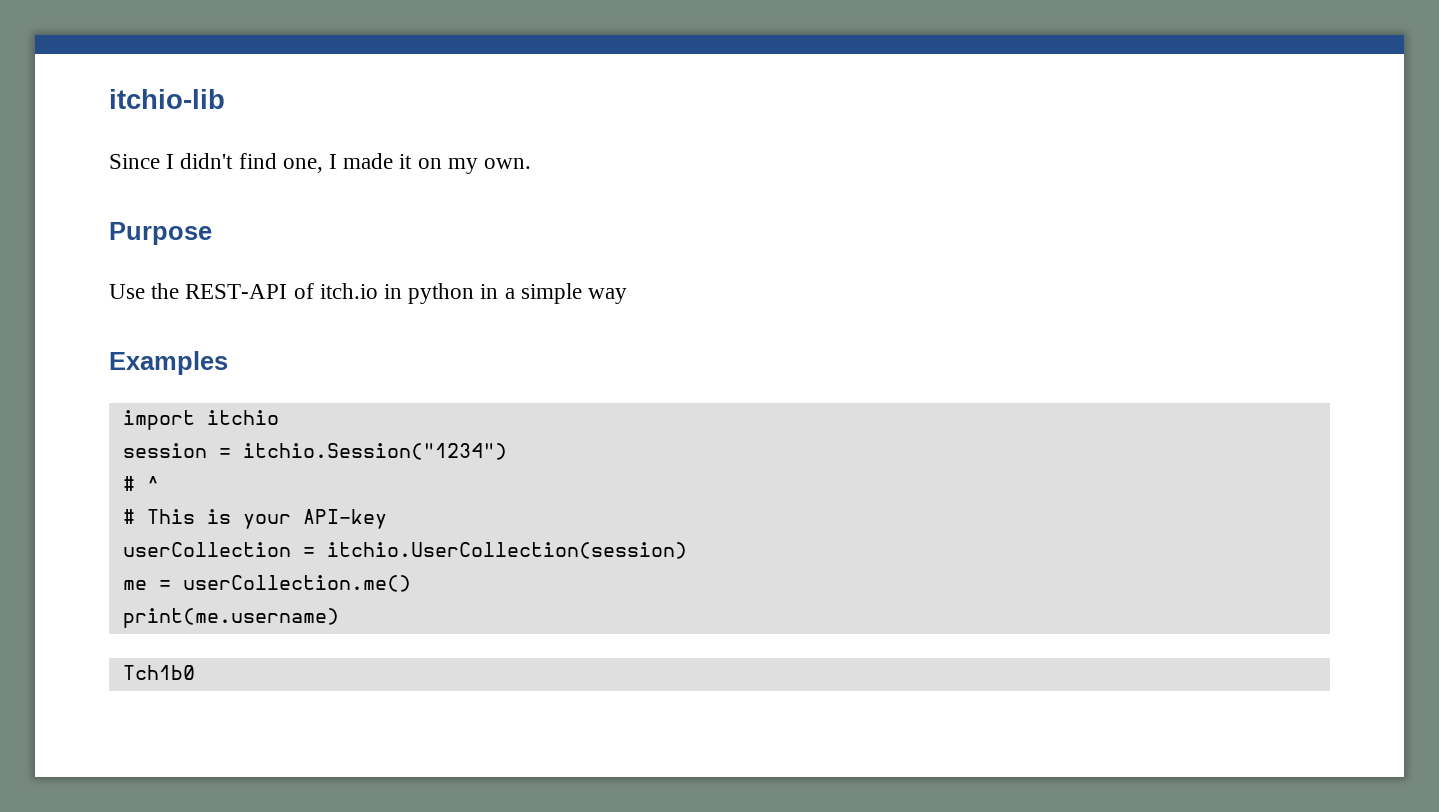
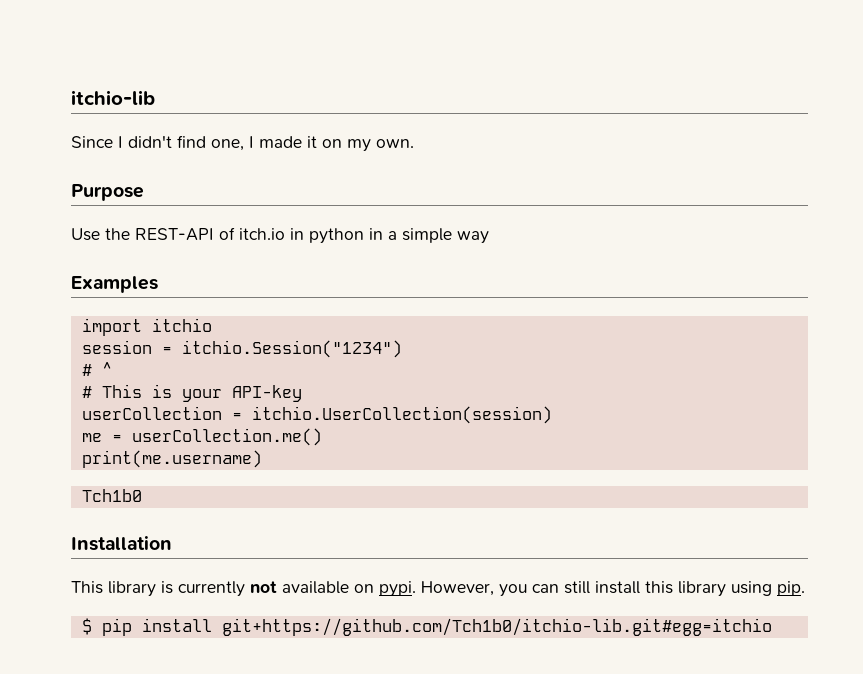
+ Installation
+ This library is currently not available on pypi. However, you can still install this library using pip.
+ $ pip install git+https://github.com/Tch1b0/itchio-lib.git#egg=itchio

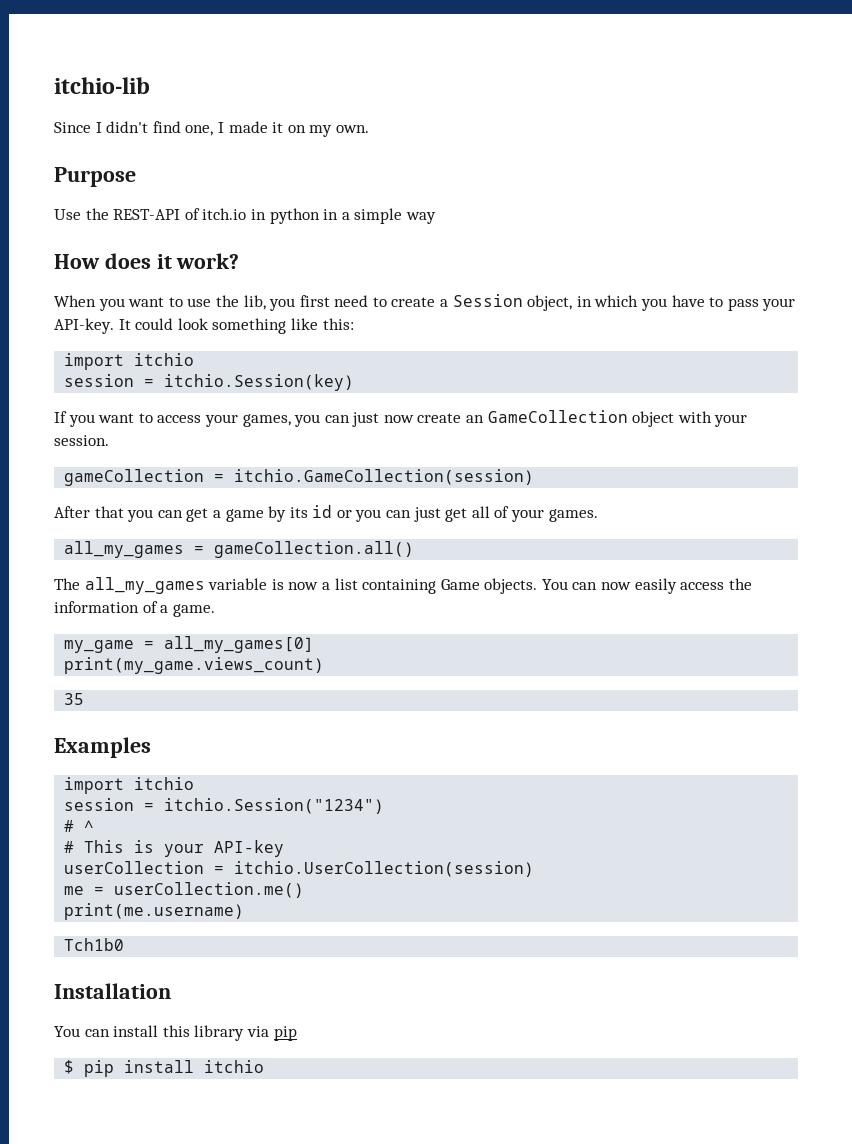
+ How does it work?
+ When you want to use the lib, you first need to create a Session object, in which you have to pass your API-key. It could look something like this:
+ import itchio
+ session = itchio.Session(key)
+ If you want to access your games, you can just now create an GameCollection object with your session.
+ gameCollection = itchio.GameCollection(session)
+ After that you can get a game by its id or you can just get all of your games.
+ all_my_games = gameCollection.all()
+ The all_my_games variable is now a list containing Game objects. You can now easily access the information of a game.
+ my_game = all_my_games[0]
+ print(my_game.views_count)
+ 35
- This library is currently not available on pypi. However, you can still install this library using pip.
+ You can install this library via pip
- $ pip install git+https://github.com/Tch1b0/itchio-lib.git#egg=itchio
+ $ pip install itchio

